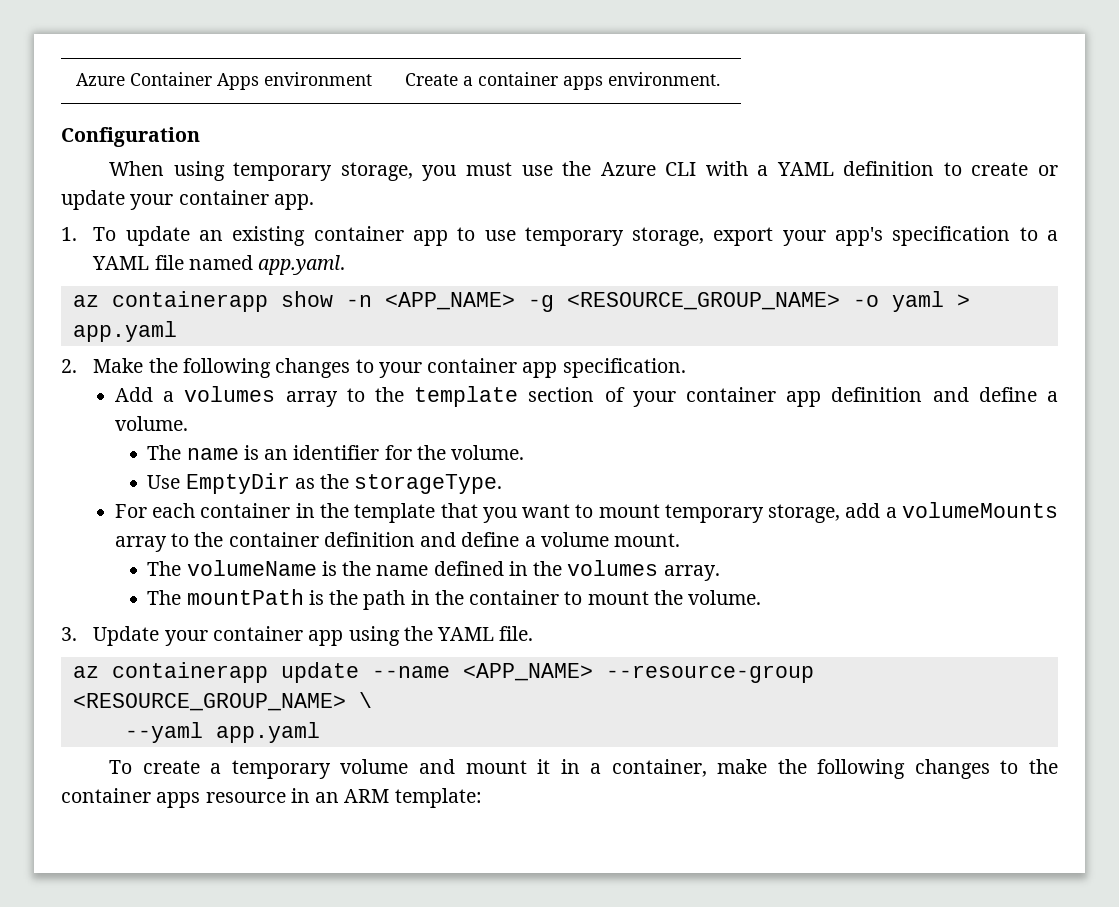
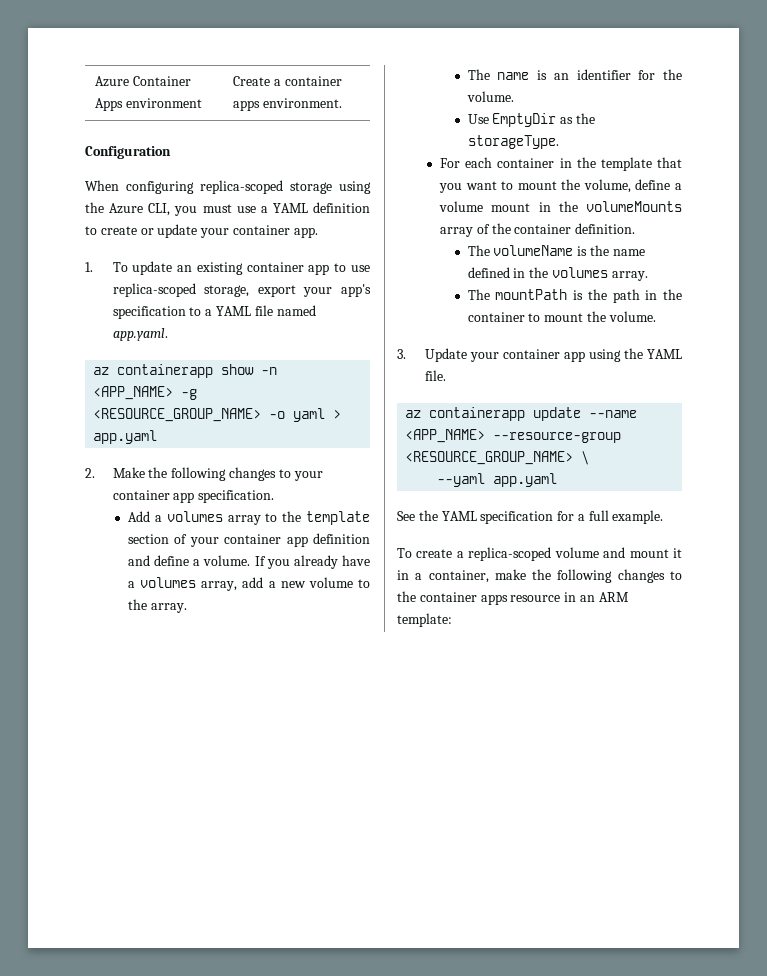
- When using temporary storage, you must use the Azure CLI with a YAML definition to create or update your container app.
+ When configuring replica-scoped storage using the Azure CLI, you must use a YAML definition to create or update your container app.
- 1. To update an existing container app to use temporary storage, export your app's specification to a YAML file named app.yaml.
+ 1. To update an existing container app to use replica-scoped storage, export your app's specification to a YAML file named app.yaml.
+ If you already have a volumes array, add a new volume to the array.
- For each container in the template that you want to mount temporary storage, add a volumeMounts array to the container definition and define a volume mount.
+ For each container in the template that you want to mount the volume, define a volume mount in the volumeMounts array of the container definition.
+ See the YAML specification for a full example.
- To create a temporary volume and mount it in a container, make the following changes to the container apps resource in an ARM template:
+ To create a replica-scoped volume and mount it in a container, make the following changes to the container apps resource in an ARM template:

